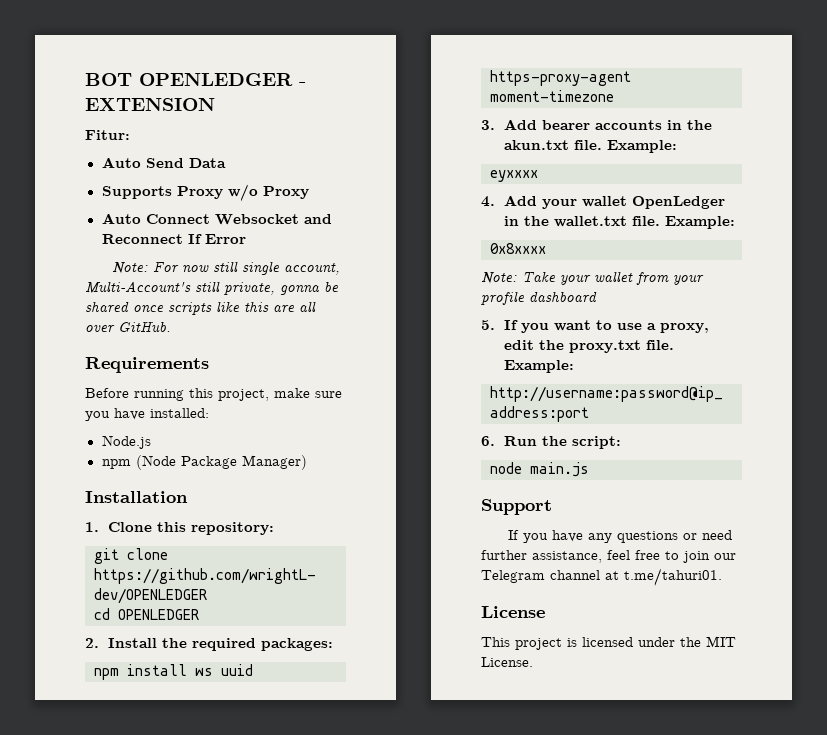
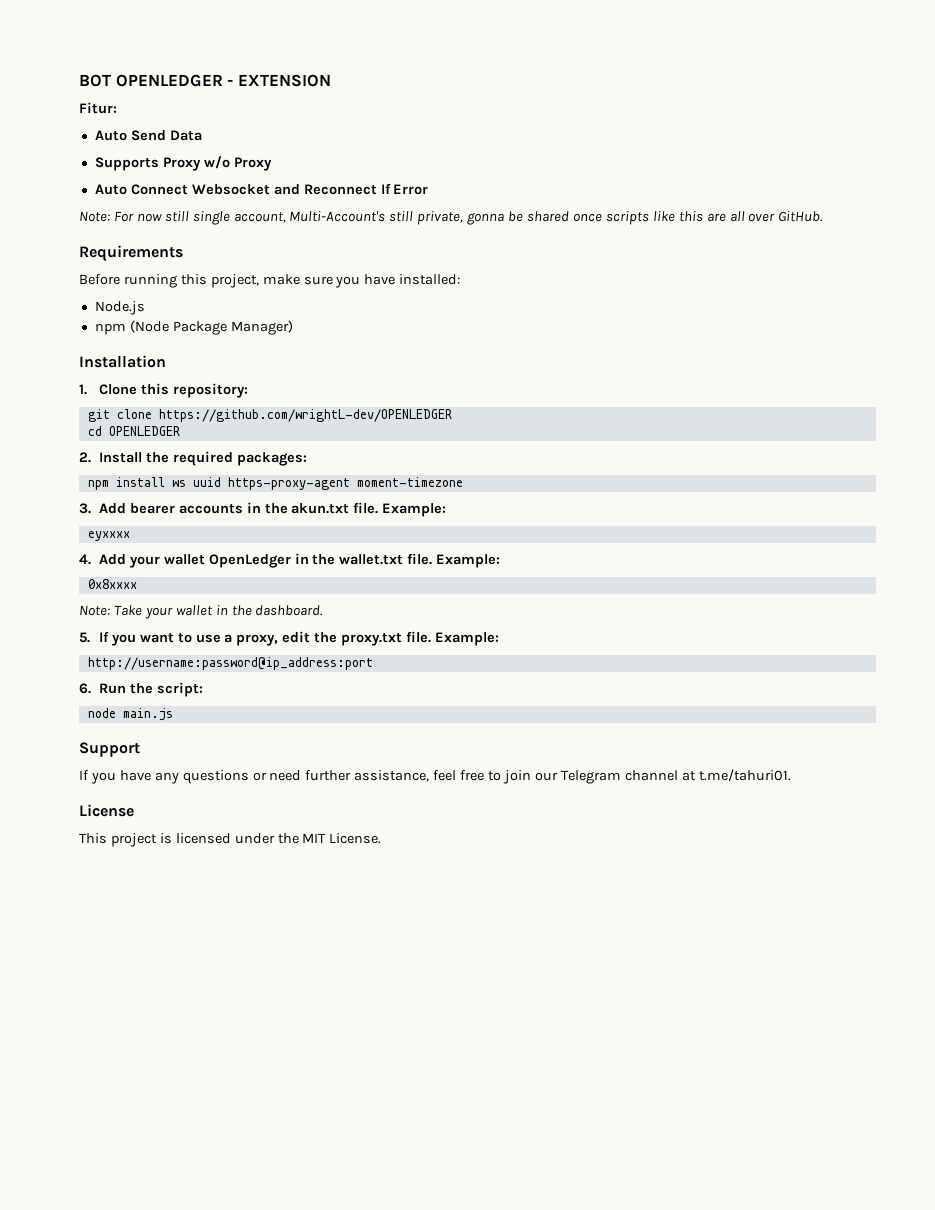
- Note: Take your wallet from your profile dashboard
+ Note: Take your wallet in the dashboard.

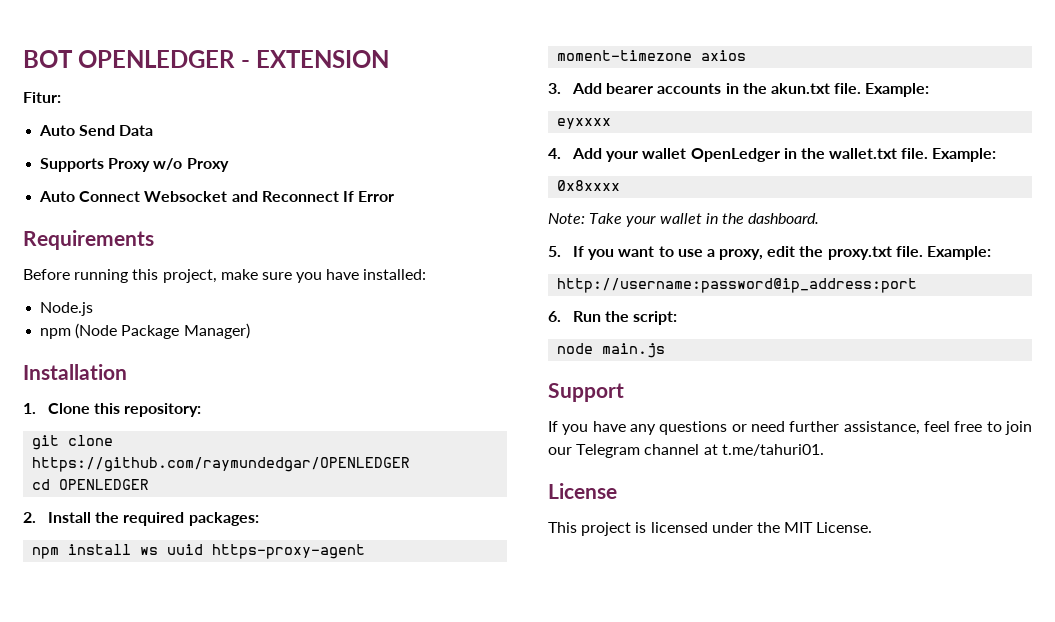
- Note: For now still single account, Multi-Account's still private, gonna be shared once scripts like this are all over GitHub.
- git clone https://github.com/wrightL-dev/OPENLEDGER
+ git clone https://github.com/raymundedgar/OPENLEDGER
- npm install ws uuid https-proxy-agent moment-timezone
+ npm install ws uuid https-proxy-agent moment-timezone axios

